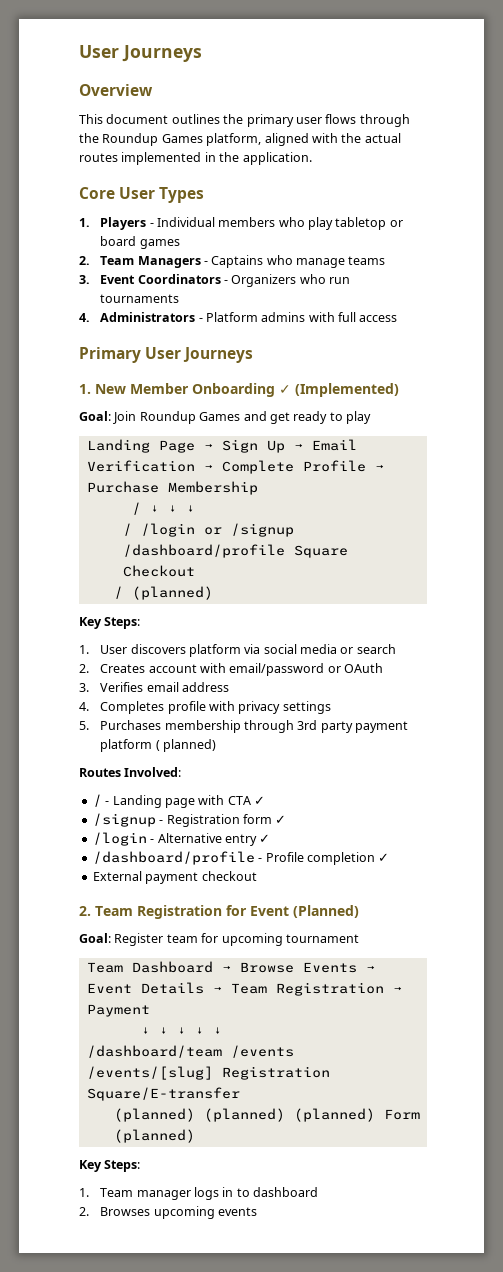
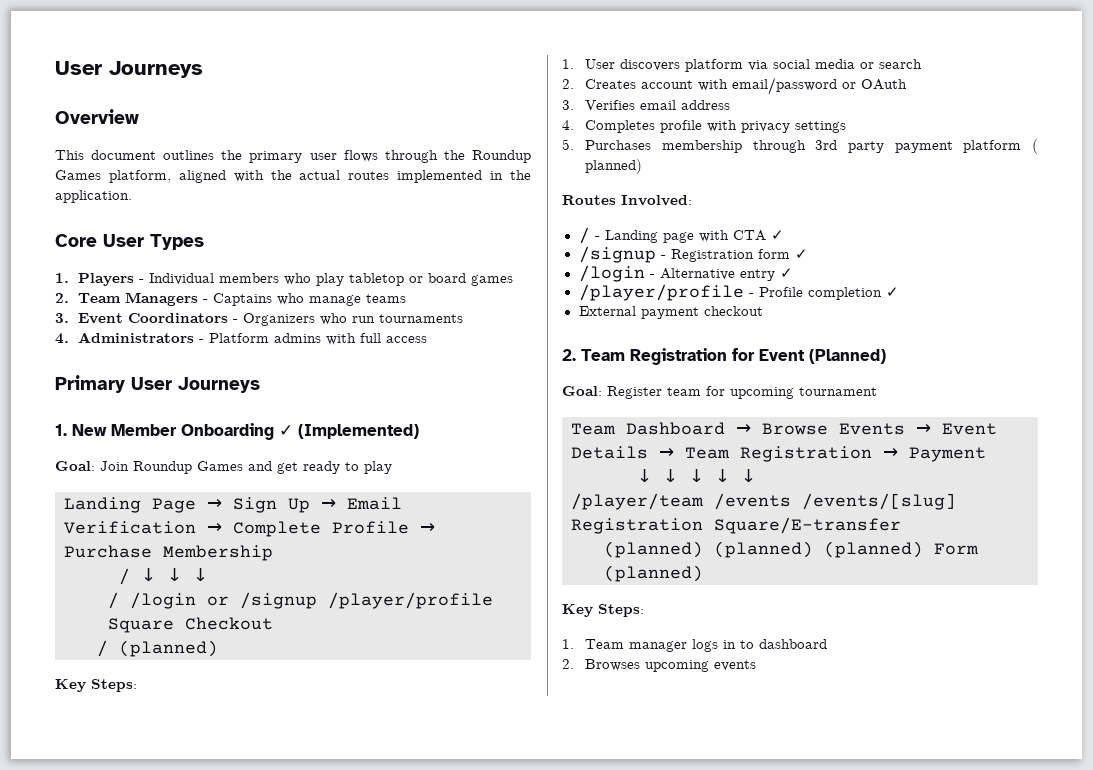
- / /login or /signup /dashboard/profile Square Checkout
+ / /login or /signup /player/profile Square Checkout
- /dashboard/profile - Profile completion ✓
+ /player/profile - Profile completion ✓
- /dashboard/team /events /events/[slug] Registration Square/E-transfer
+ /player/team /events /events/[slug] Registration Square/E-transfer

